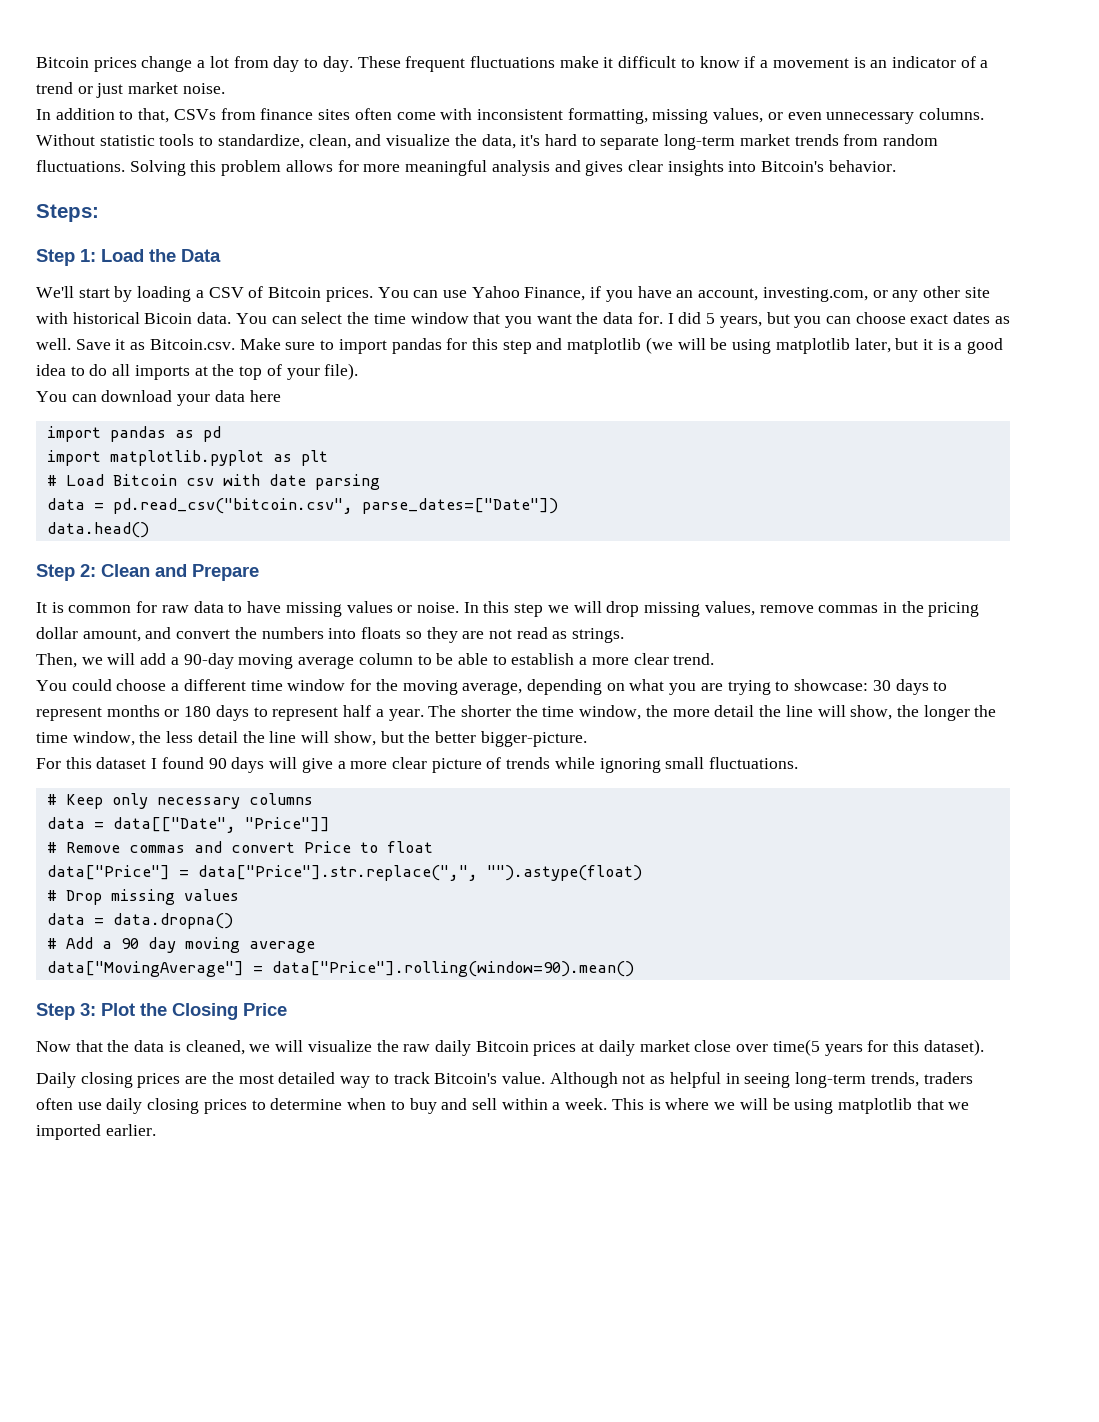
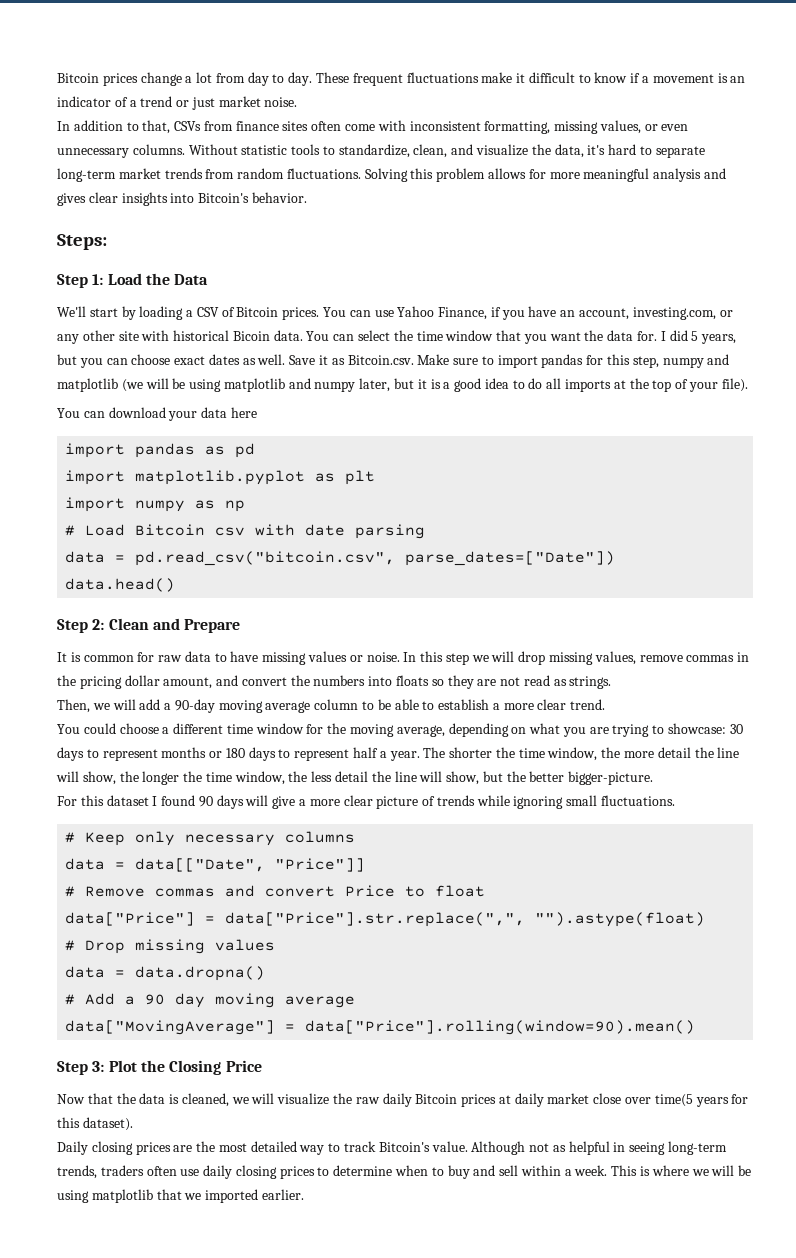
- Save it as Bitcoin.csv. Make sure to import pandas for this step and matplotlib (we will be using matplotlib later, but it is a good idea to do all imports at the top of your file).
+ Save it as Bitcoin.csv. Make sure to import pandas for this step, numpy and matplotlib (we will be using matplotlib and numpy later, but it is a good idea to do all imports at the top of your file).
+ import numpy as np

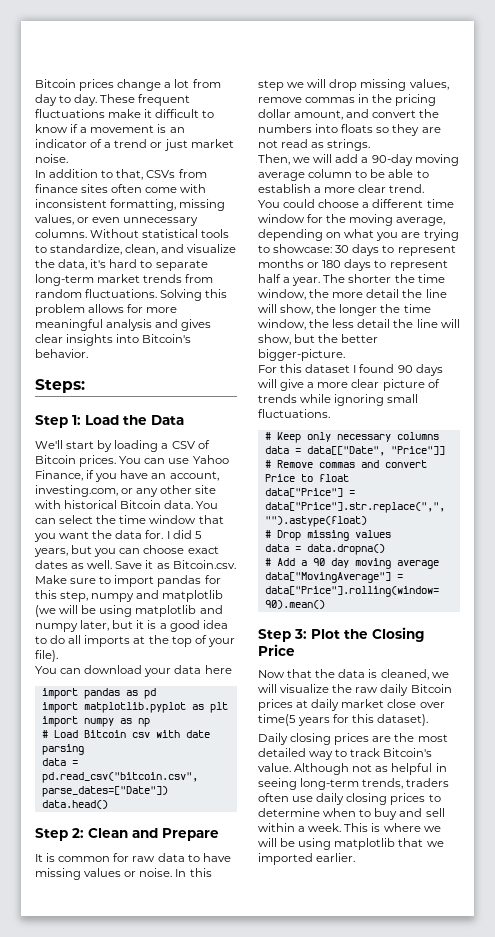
- Without statistic tools to standardize, clean, and visualize the data, it's hard to separate long-term market trends from random fluctuations.
+ Without statistical tools to standardize, clean, and visualize the data, it's hard to separate long-term market trends from random fluctuations.
- You can use Yahoo Finance, if you have an account, investing.com, or any other site with historical Bicoin data.
+ You can use Yahoo Finance, if you have an account, investing.com, or any other site with historical Bitcoin data.

